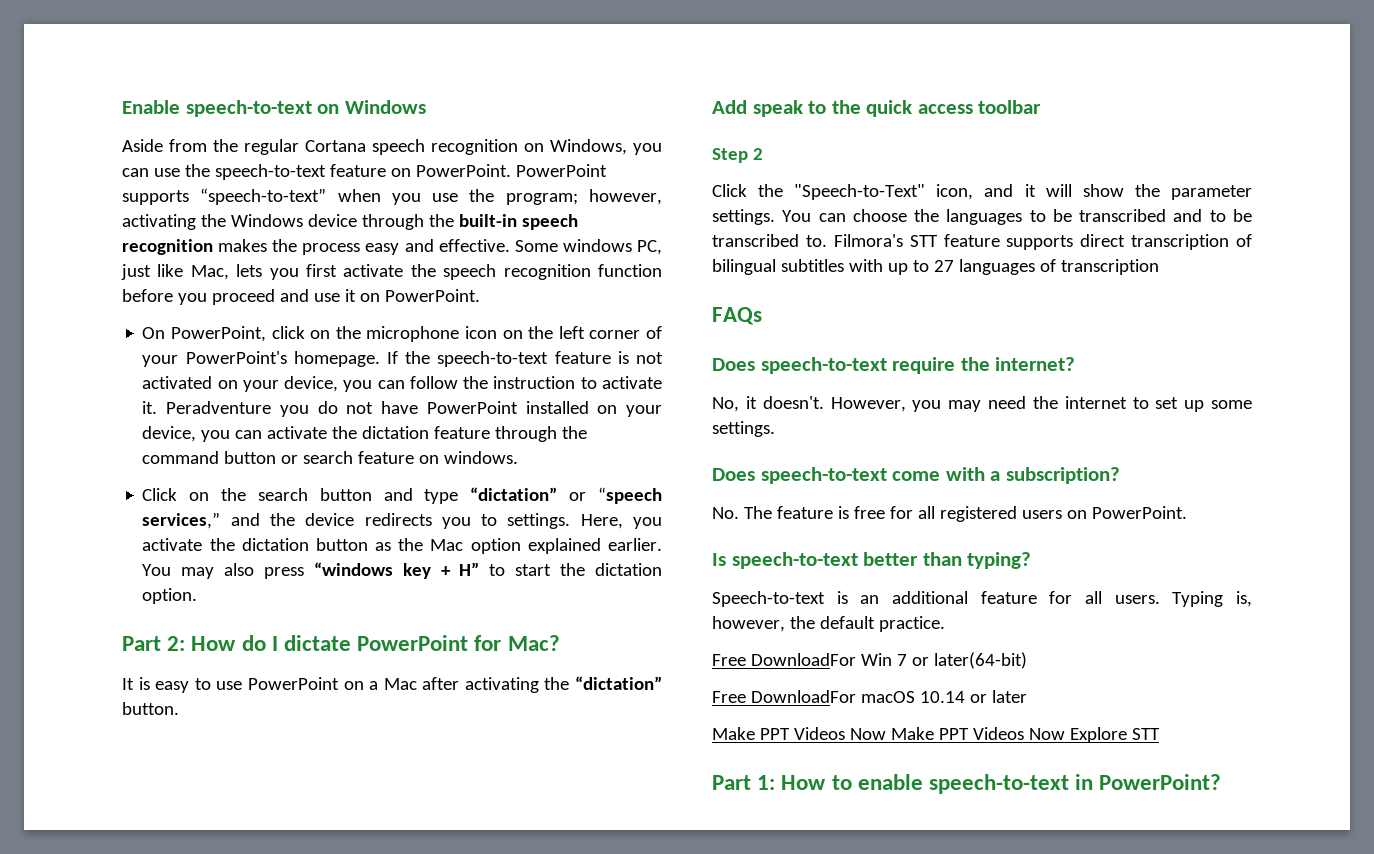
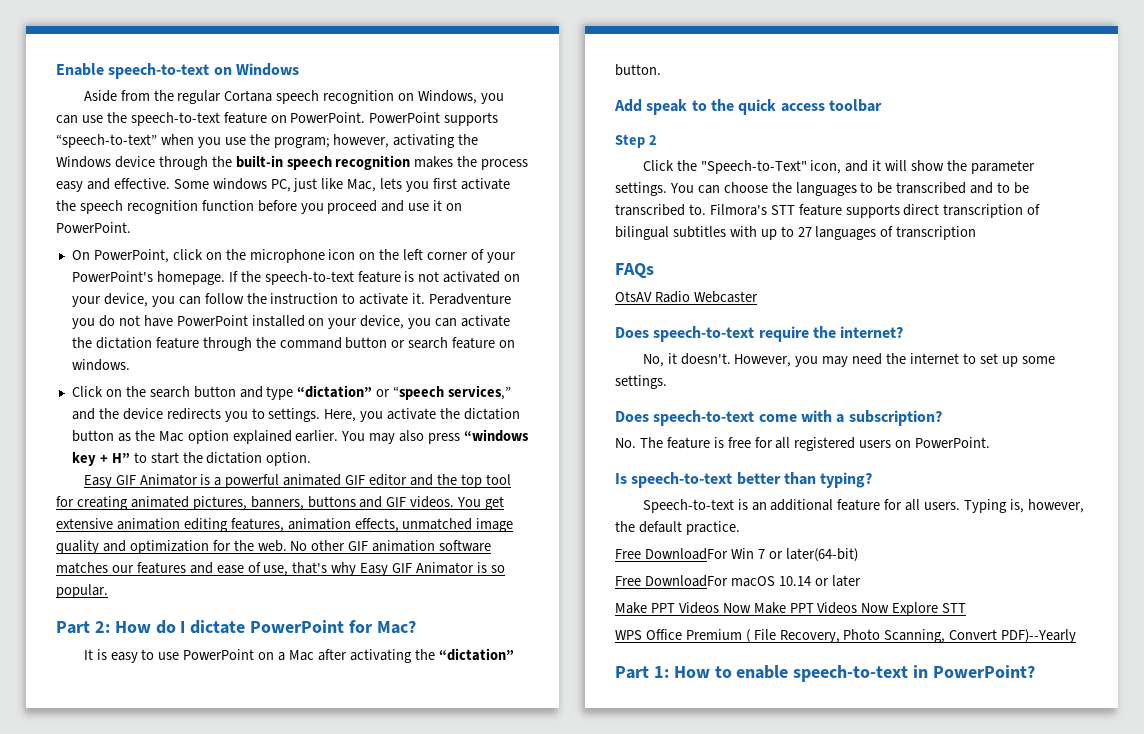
+ Easy GIF Animator is a powerful animated GIF editor and the top tool for creating animated pictures, banners, buttons and GIF videos. You get extensive animation editing features, animation effects, unmatched image quality and optimization for the web. No other GIF animation software matches our features and ease of use, that's why Easy GIF Animator is so popular.
+ OtsAV Radio Webcaster
+ WPS Office Premium ( File Recovery, Photo Scanning, Convert PDF)--Yearly

